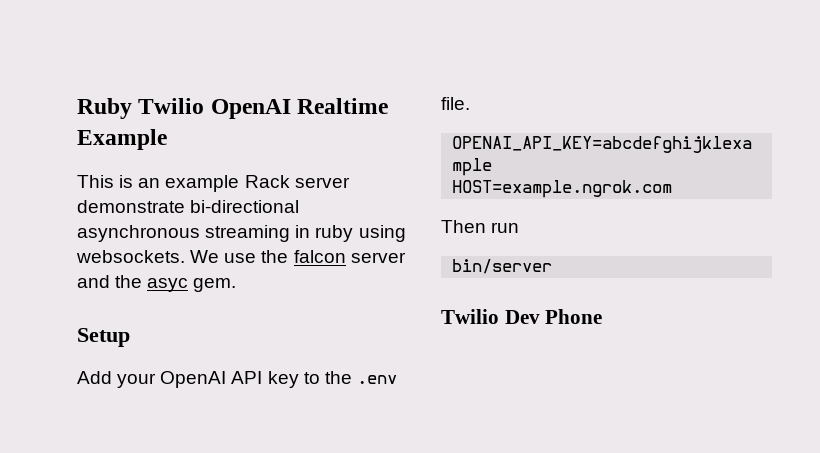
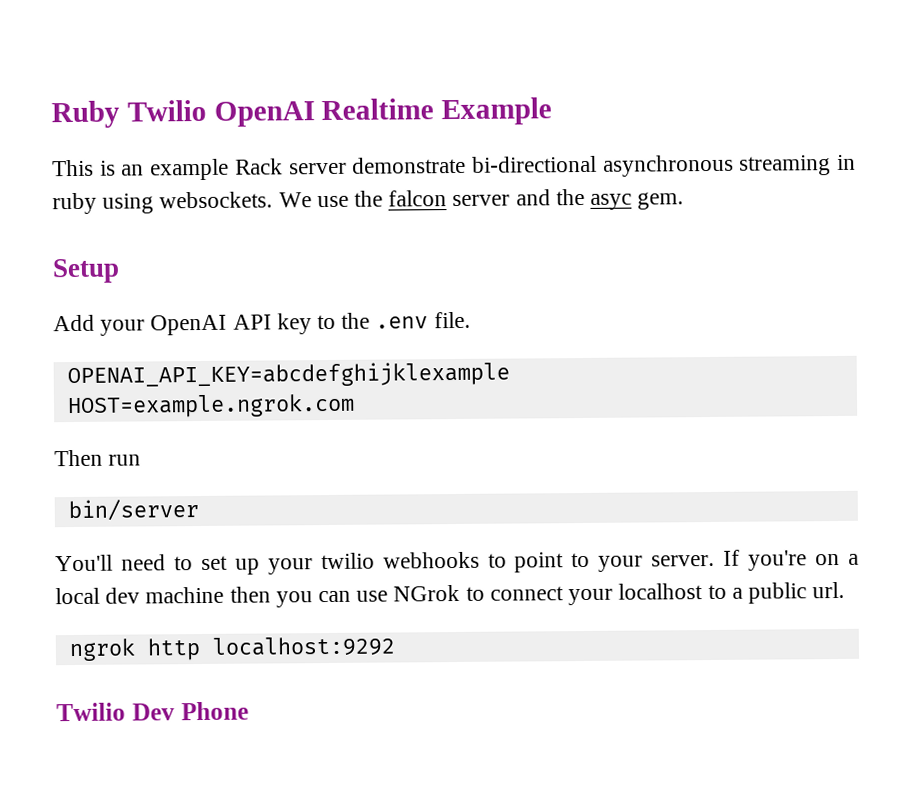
+ You'll need to set up your twilio webhooks to point to your server. If you're on a local dev machine then you can use NGrok to connect your localhost to a public url.
+ ngrok http localhost:9292

